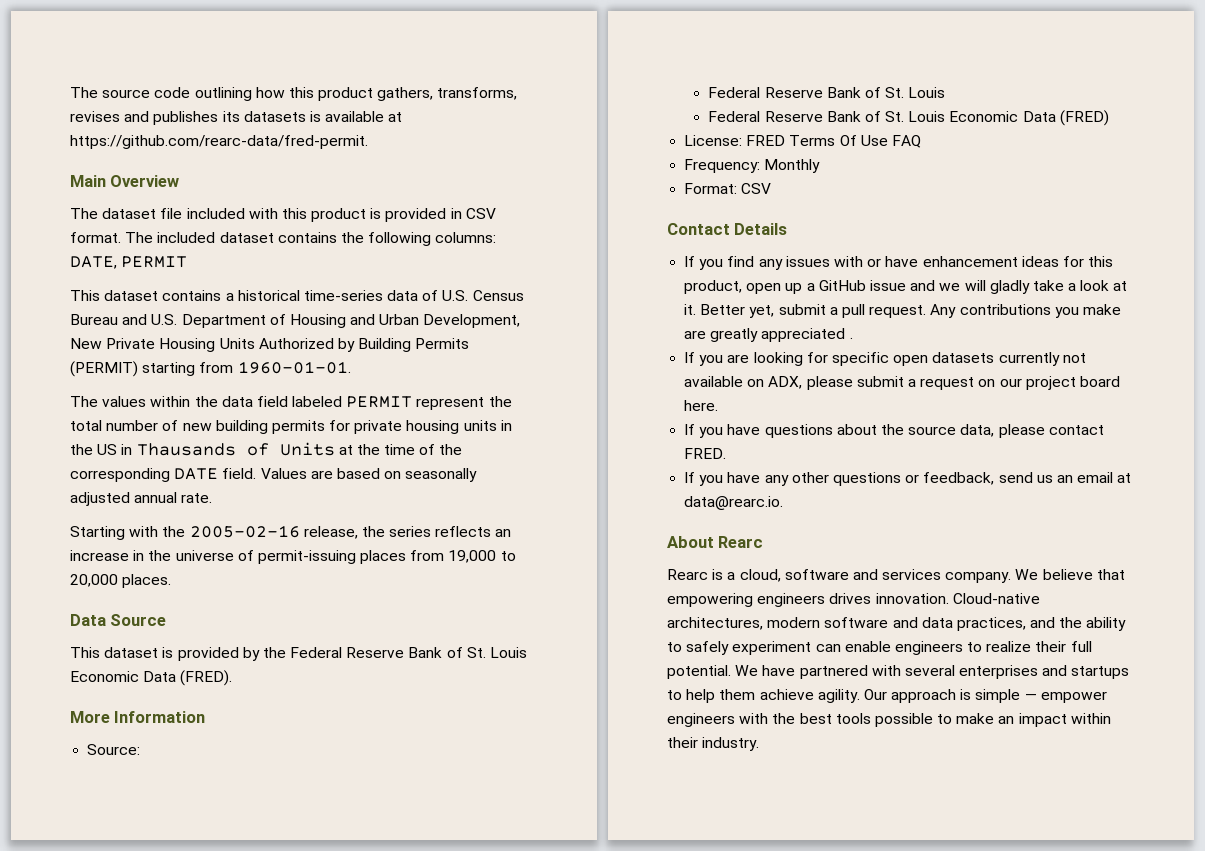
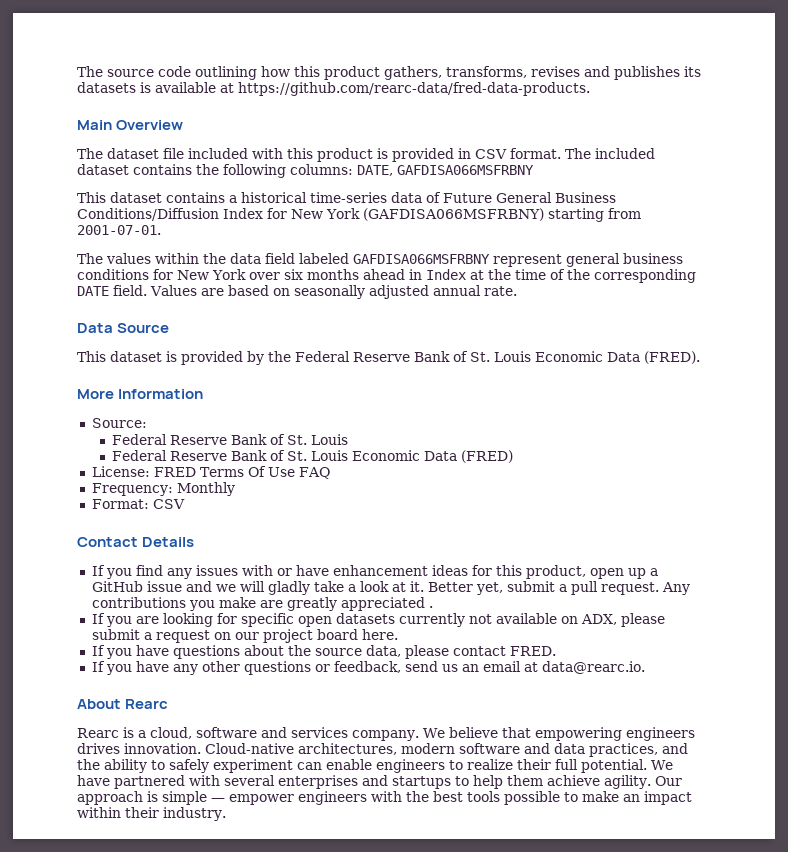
- The source code outlining how this product gathers, transforms, revises and publishes its datasets is available at https://github.com/rearc-data/fred-permit.
+ The source code outlining how this product gathers, transforms, revises and publishes its datasets is available at https://github.com/rearc-data/fred-data-products.
- The included dataset contains the following columns: DATE, PERMIT
+ The included dataset contains the following columns: DATE, GAFDISA066MSFRBNY
- This dataset contains a historical time-series data of U.S. Census Bureau and U.S. Department of Housing and Urban Development, New Private Housing Units Authorized by Building Permits (PERMIT) starting from 1960-01-01.
+ This dataset contains a historical time-series data of Future General Business Conditions/Diffusion Index for New York (GAFDISA066MSFRBNY) starting from 2001-07-01.
- The values within the data field labeled PERMIT represent the total number of new building permits for private housing units in the US in Thausands of Units at the time of the corresponding DATE field.
+ The values within the data field labeled GAFDISA066MSFRBNY represent general business conditions for New York over six months ahead in Index at the time of the corresponding DATE field.
- Starting with the 2005-02-16 release, the series reflects an increase in the universe of permit-issuing places from 19,000 to 20,000 places.

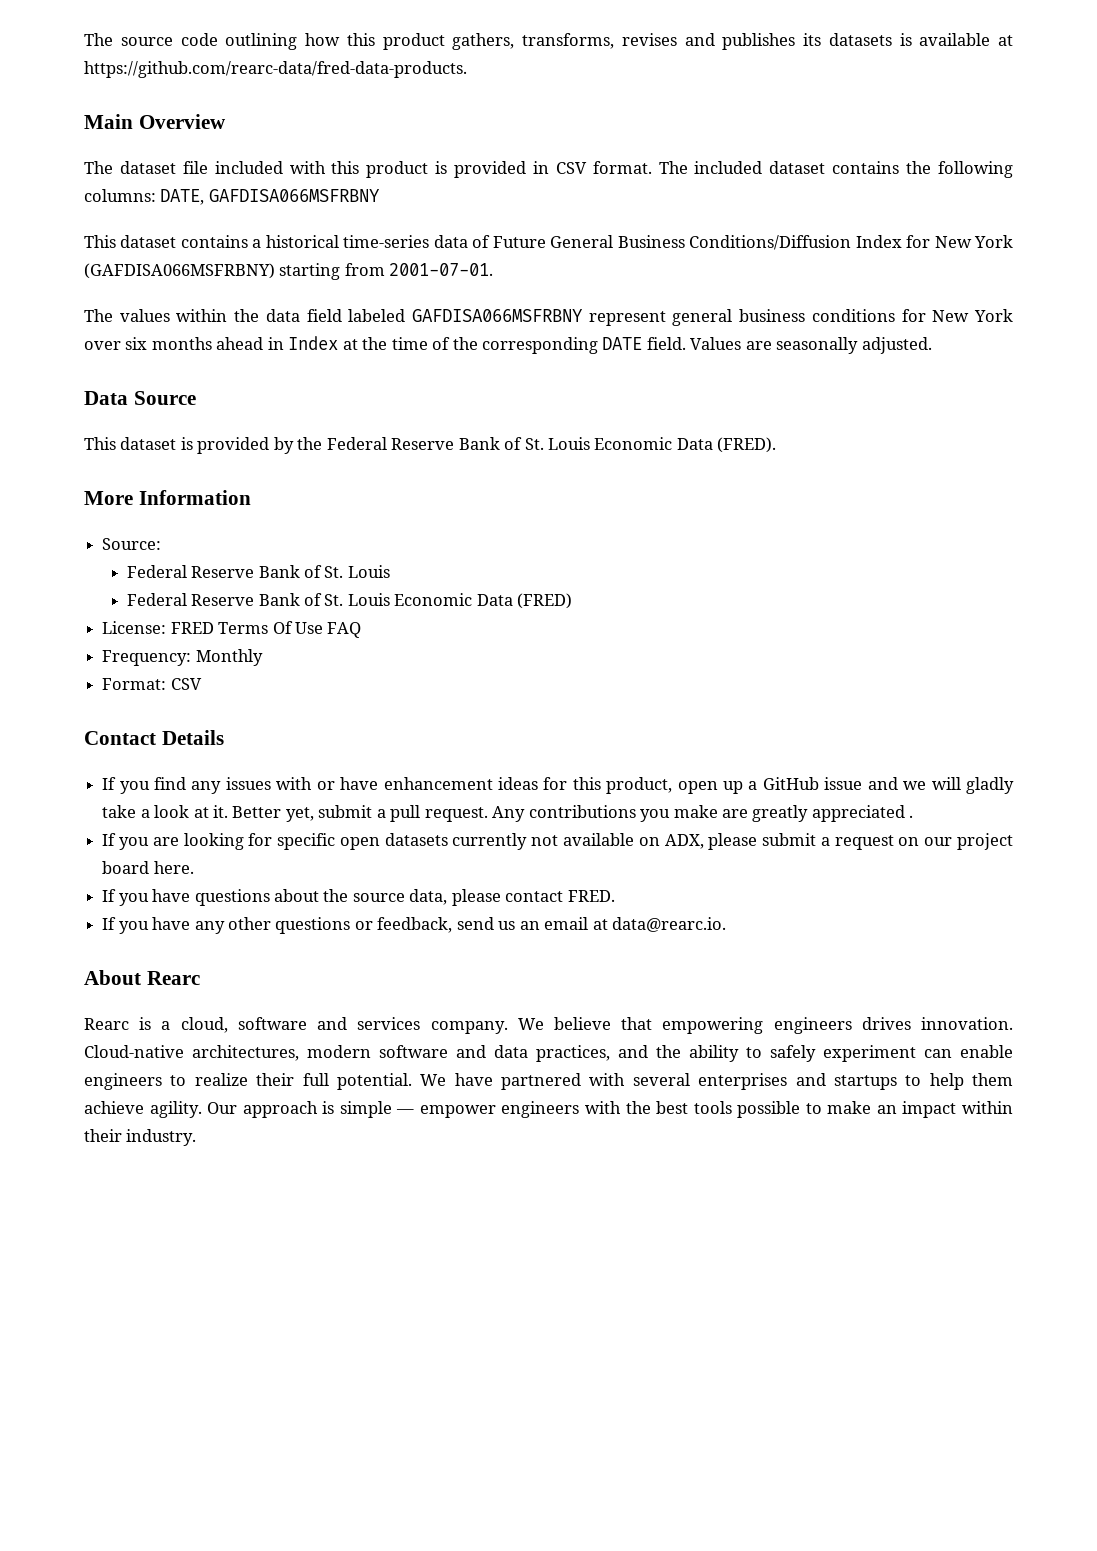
- Values are based on seasonally adjusted annual rate.
+ Values are seasonally adjusted.

